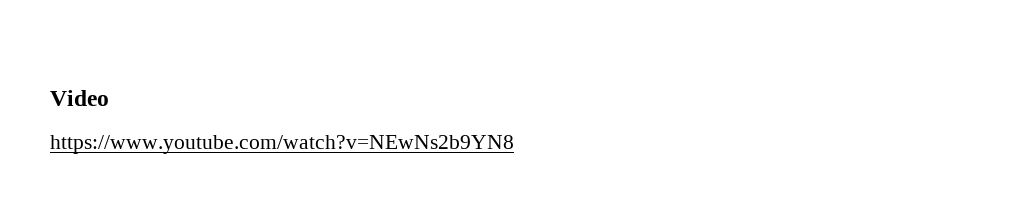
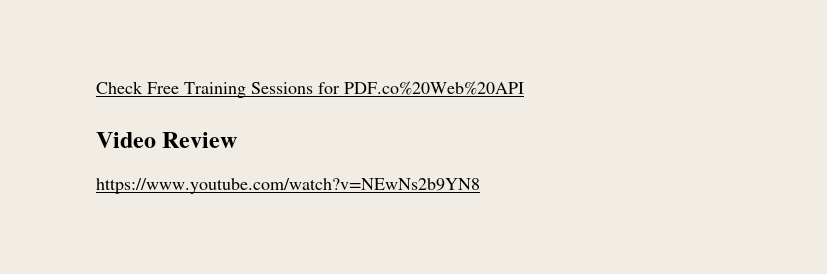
+ Check Free Training Sessions for PDF.co%20Web%20API
- Video
+ Video Review

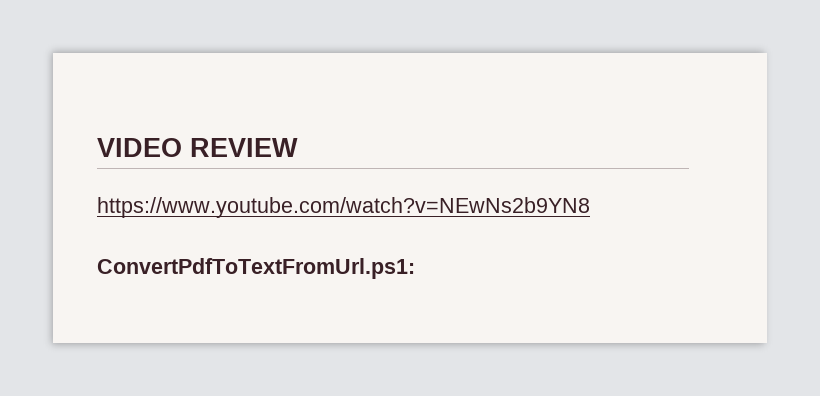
- Check Free Training Sessions for PDF.co%20Web%20API
- Video Review
+ VIDEO REVIEW
+ ConvertPdfToTextFromUrl.ps1:

